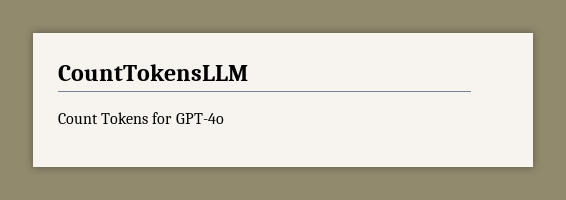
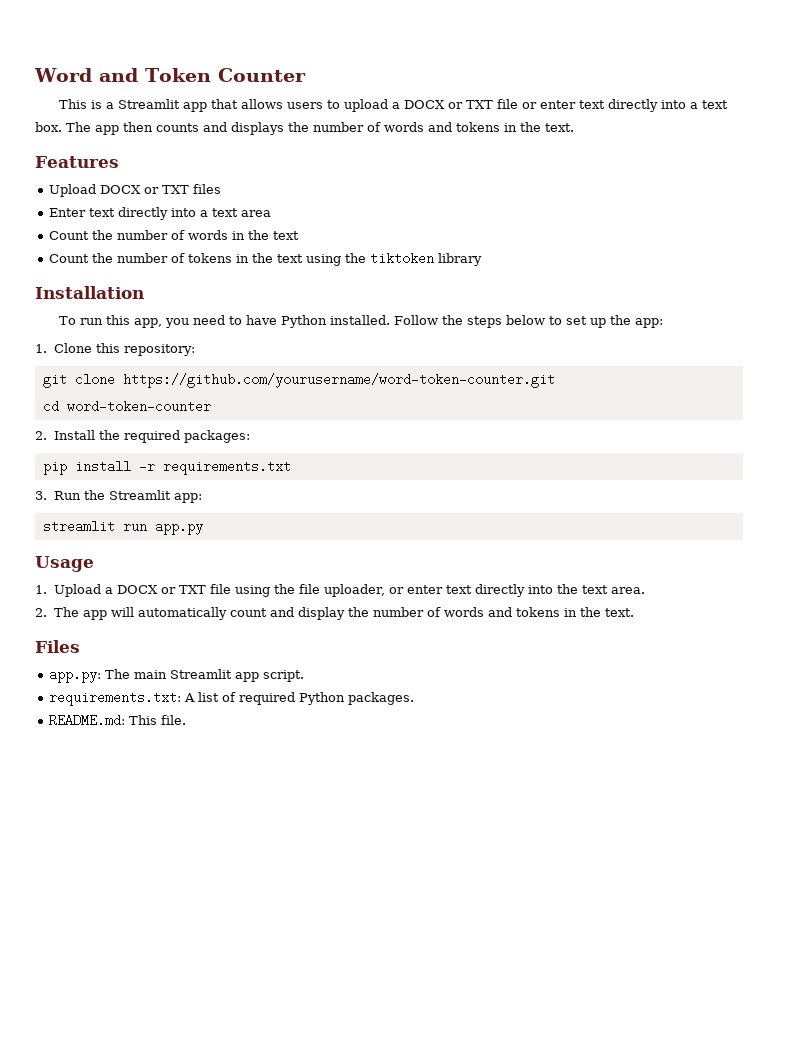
- CountTokensLLM
- Count Tokens for GPT-4o
+ Word and Token Counter
+ This is a Streamlit app that allows users to upload a DOCX or TXT file or enter text directly into a text box. The app then counts and displays the number of words and tokens in the text.
+ Features
+ Upload DOCX or TXT files
+ Enter text directly into a text area
+ Count the number of words in the text
+ Count the number of tokens in the text using the tiktoken library
+ Installation
+ To run this app, you need to have Python installed. Follow the steps below to set up the app:
+ 1. Clone this repository:
+ git clone https://github.com/yourusername/word-token-counter.git
+ cd word-token-counter
+ 2. Install the required packages:
+ pip install -r requirements.txt
+ 3. Run the Streamlit app:
+ streamlit run app.py
+ Usage
+ 1. Upload a DOCX or TXT file using the file uploader, or enter text directly into the text area.
+ 2. The app will automatically count and display the number of words and tokens in the text.
+ Files
+ app.py: The main Streamlit app script.
+ requirements.txt: A list of required Python packages.
+ README.md: This file.

